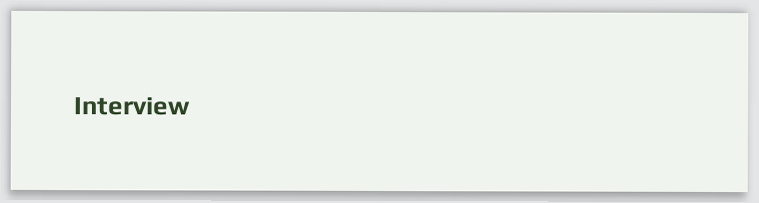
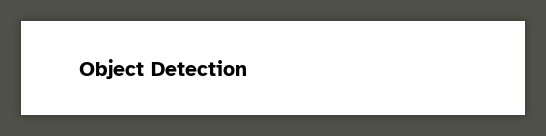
- Interview
+ Object Detection

